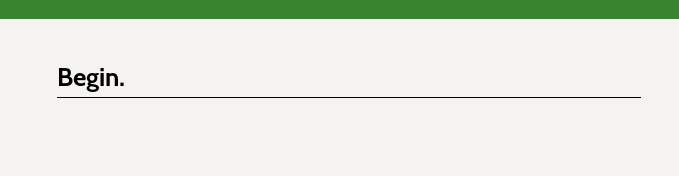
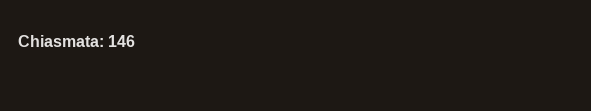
- Begin.
+ Chiasmata: 146

